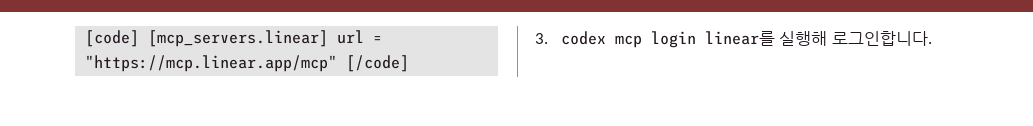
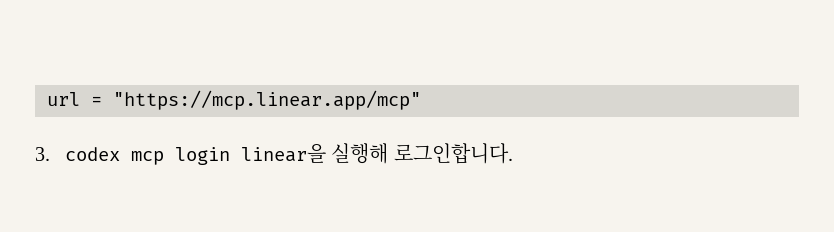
- [code] [mcp_servers.linear] url = "https://mcp.linear.app/mcp" [/code]
+ url = "https://mcp.linear.app/mcp"
- 3. codex mcp login linear를 실행해 로그인합니다.
+ 3. codex mcp login linear을 실행해 로그인합니다.

